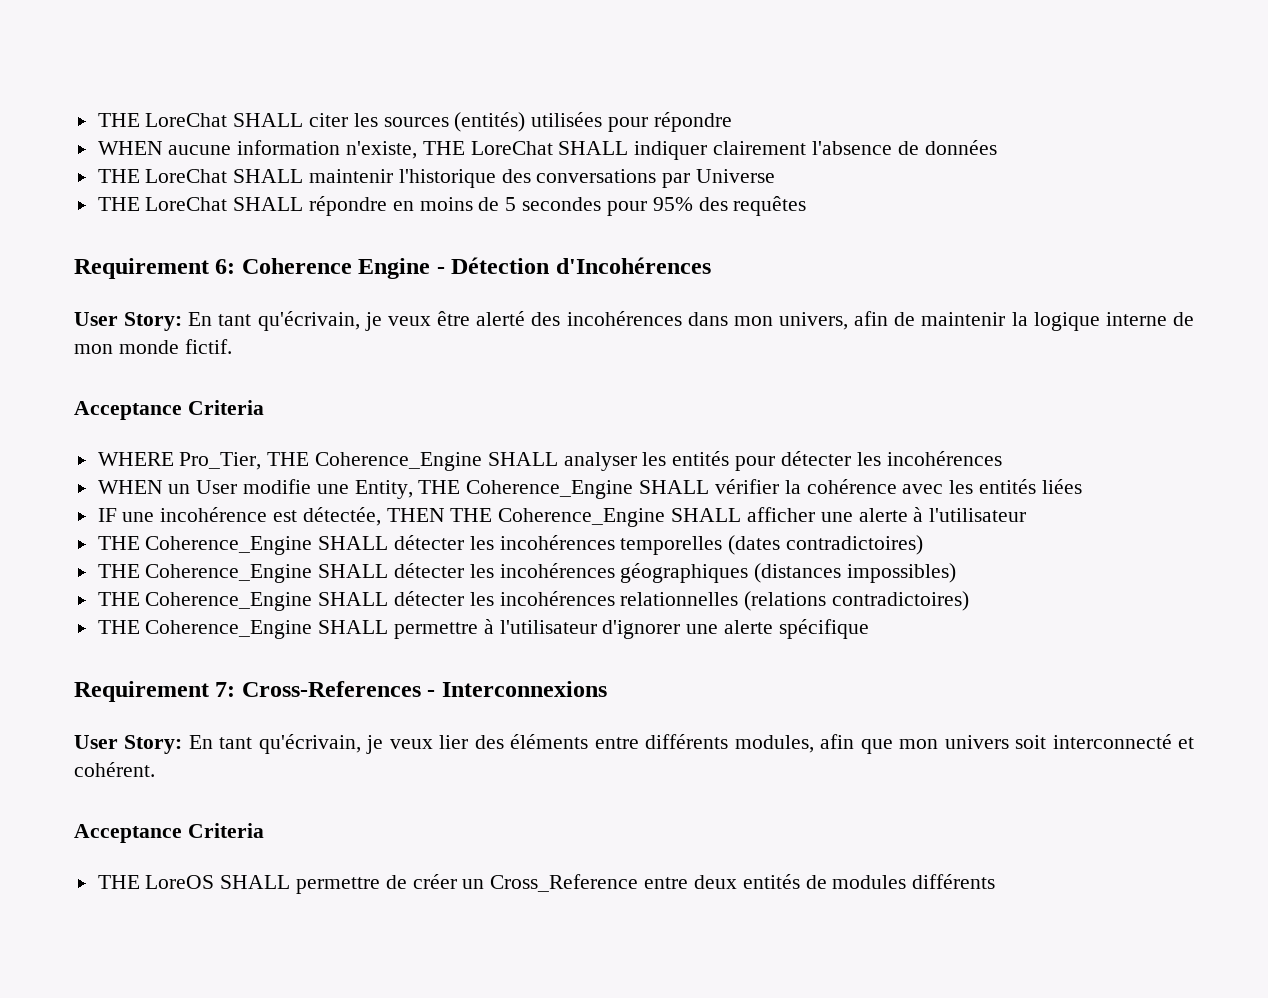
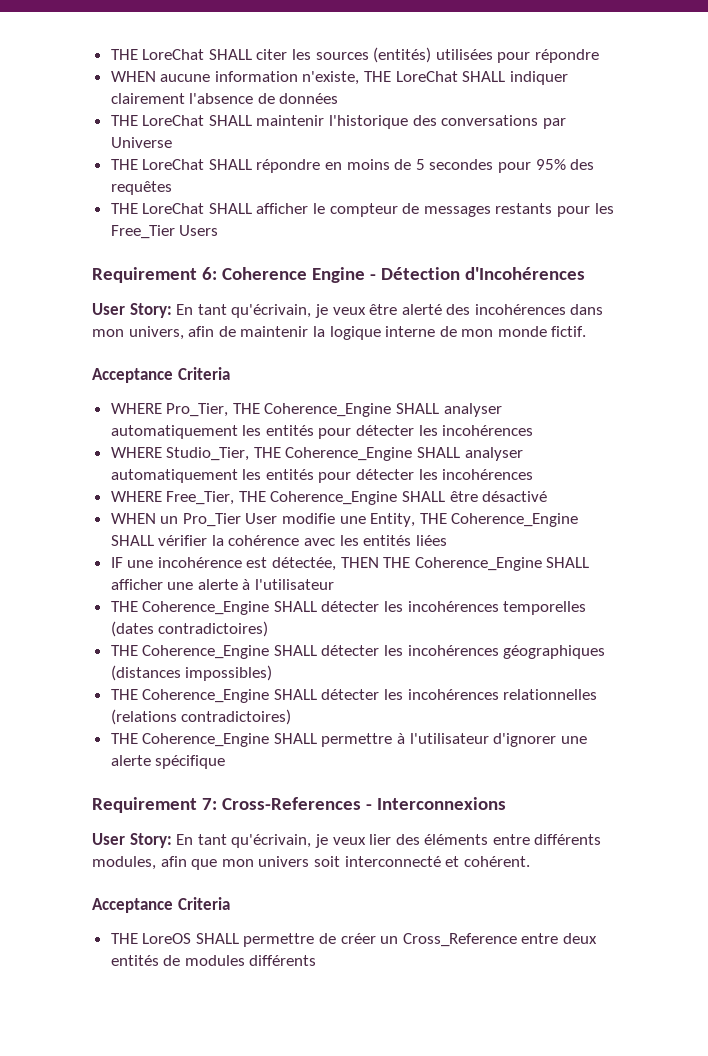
+ THE LoreChat SHALL afficher le compteur de messages restants pour les Free_Tier Users
- WHERE Pro_Tier, THE Coherence_Engine SHALL analyser les entités pour détecter les incohérences
+ WHERE Pro_Tier, THE Coherence_Engine SHALL analyser automatiquement les entités pour détecter les incohérences
+ WHERE Studio_Tier, THE Coherence_Engine SHALL analyser automatiquement les entités pour détecter les incohérences
+ WHERE Free_Tier, THE Coherence_Engine SHALL être désactivé
- WHEN un User modifie une Entity, THE Coherence_Engine SHALL vérifier la cohérence avec les entités liées
+ WHEN un Pro_Tier User modifie une Entity, THE Coherence_Engine SHALL vérifier la cohérence avec les entités liées

